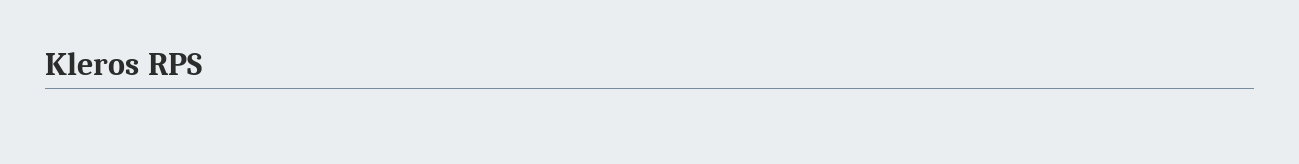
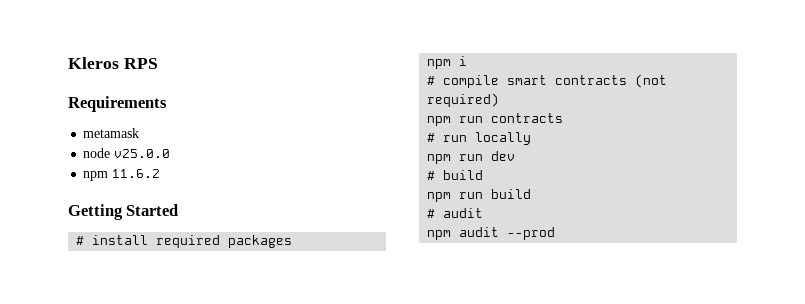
+ Requirements
+ metamask
+ node v25.0.0
+ npm 11.6.2
+ Getting Started
+ # install required packages
+ npm i
+ # compile smart contracts (not required)
+ npm run contracts
+ # run locally
+ npm run dev
+ # build
+ npm run build
+ # audit
+ npm audit --prod

